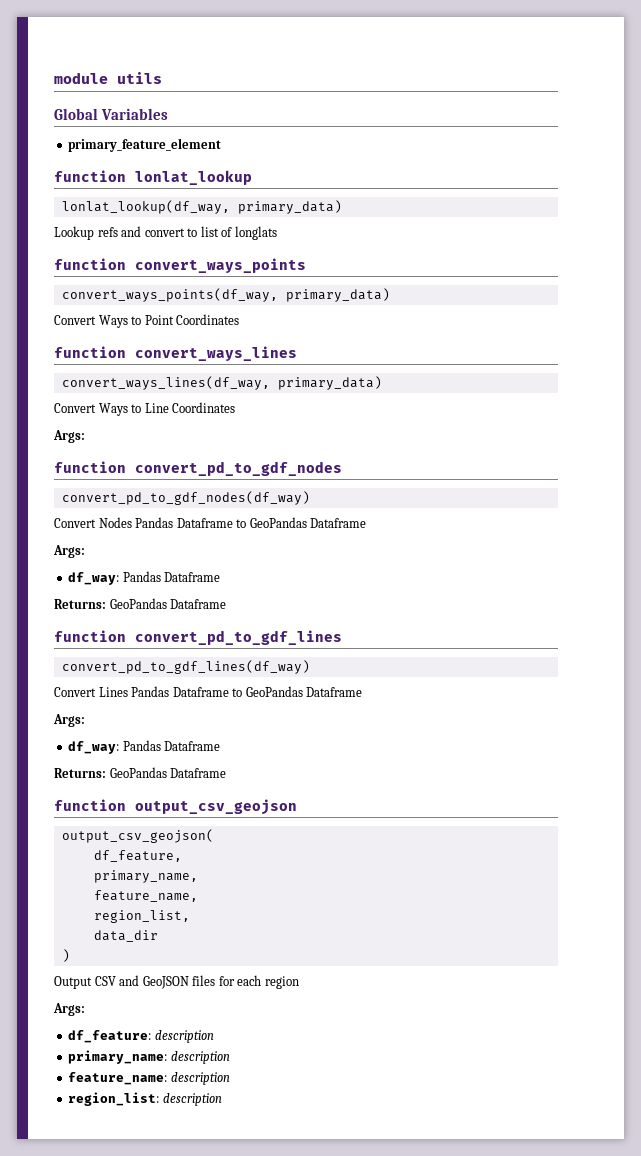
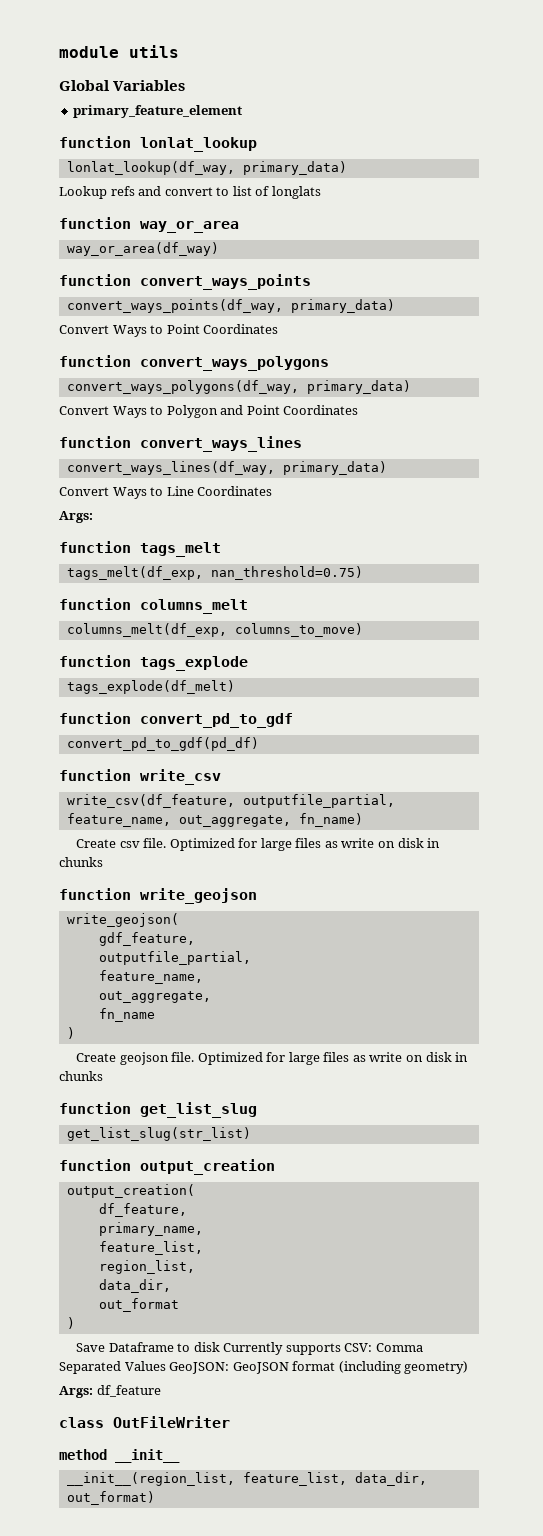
+ function way_or_area
+ way_or_area(df_way)
+ function convert_ways_polygons
+ convert_ways_polygons(df_way, primary_data)
+ Convert Ways to Polygon and Point Coordinates
- function convert_pd_to_gdf_nodes
- convert_pd_to_gdf_nodes(df_way)
- Convert Nodes Pandas Dataframe to GeoPandas Dataframe
- Args:
- df_way: Pandas Dataframe
- Returns: GeoPandas Dataframe
- function convert_pd_to_gdf_lines
- convert_pd_to_gdf_lines(df_way)
- Convert Lines Pandas Dataframe to GeoPandas Dataframe
- Args:
- df_way: Pandas Dataframe
- Returns: GeoPandas Dataframe
- function output_csv_geojson
- output_csv_geojson(
+ function tags_melt
+ tags_melt(df_exp, nan_threshold=0.75)
+ function columns_melt
+ columns_melt(df_exp, columns_to_move)
+ function tags_explode
+ tags_explode(df_melt)
+ function convert_pd_to_gdf
+ convert_pd_to_gdf(pd_df)
+ function write_csv
+ write_csv(df_feature, outputfile_partial, feature_name, out_aggregate, fn_name)
+ Create csv file. Optimized for large files as write on disk in chunks
+ function write_geojson
+ write_geojson(
+ gdf_feature,
+ outputfile_partial,
+ feature_name,
+ out_aggregate,
+ fn_name
+ )
+ Create geojson file. Optimized for large files as write on disk in chunks
+ function get_list_slug
+ get_list_slug(str_list)
+ function output_creation
+ output_creation(
  primary_name,
- feature_name,
+ feature_list,
  region_list,
- data_dir
+ data_dir,
+ out_format
  )
- Output CSV and GeoJSON files for each region
- Args:
- df_feature: description
- primary_name: description
- feature_name: description
- region_list: description
+ Save Dataframe to disk Currently supports CSV: Comma Separated Values GeoJSON: GeoJSON format (including geometry)
+ Args: df_feature
+ class OutFileWriter
+ method __init__
+ __init__(region_list, feature_list, data_dir, out_format)

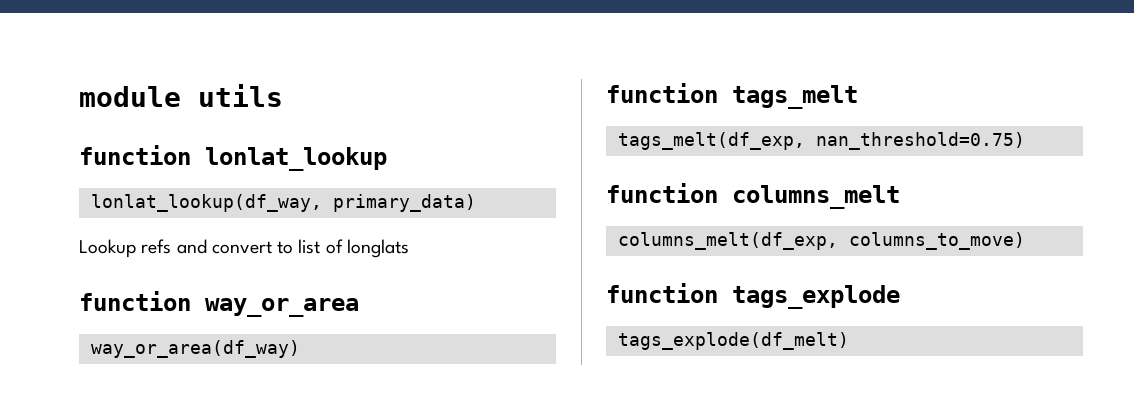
- Global Variables
- primary_feature_element
- function convert_ways_points
- convert_ways_points(df_way, primary_data)
- Convert Ways to Point Coordinates
- function convert_ways_polygons
- convert_ways_polygons(df_way, primary_data)
- Convert Ways to Polygon and Point Coordinates
- function convert_ways_lines
- convert_ways_lines(df_way, primary_data)
- Convert Ways to Line Coordinates
- Args:
- function convert_pd_to_gdf
- convert_pd_to_gdf(pd_df)
- function write_csv
- write_csv(df_feature, outputfile_partial, feature_name, out_aggregate, fn_name)
- Create csv file. Optimized for large files as write on disk in chunks
- function write_geojson
- write_geojson(
- gdf_feature,
- outputfile_partial,
- feature_name,
- out_aggregate,
- fn_name
- )
- Create geojson file. Optimized for large files as write on disk in chunks
- function get_list_slug
- get_list_slug(str_list)
- function output_creation
- output_creation(
- df_feature,
- primary_name,
- feature_list,
- region_list,
- data_dir,
- out_format
- )
- Save Dataframe to disk Currently supports CSV: Comma Separated Values GeoJSON: GeoJSON format (including geometry)
- Args: df_feature
- class OutFileWriter
- method __init__
- __init__(region_list, feature_list, data_dir, out_format)

